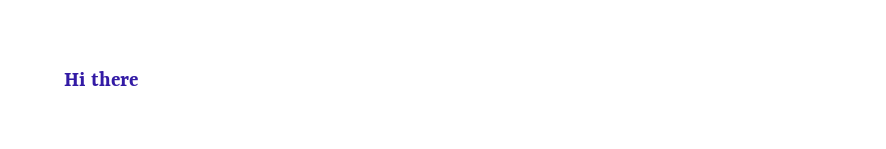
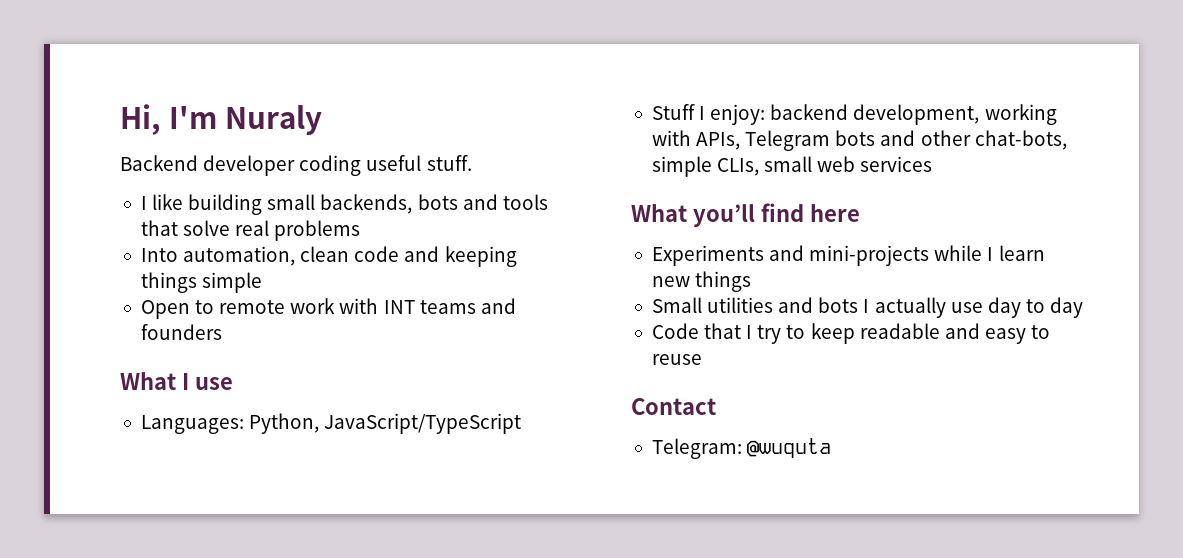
- Hi there
+ Hi, I'm Nuraly
+ Backend developer coding useful stuff.
+ I like building small backends, bots and tools that solve real problems
+ Into automation, clean code and keeping things simple
+ Open to remote work with INT teams and founders
+ What I use
+ Languages: Python, JavaScript/TypeScript
+ Stuff I enjoy: backend development, working with APIs, Telegram bots and other chat-bots, simple CLIs, small web services
+ What you’ll find here
+ Experiments and mini-projects while I learn new things
+ Small utilities and bots I actually use day to day
+ Code that I try to keep readable and easy to reuse
+ Contact
+ Telegram: @wuquta

